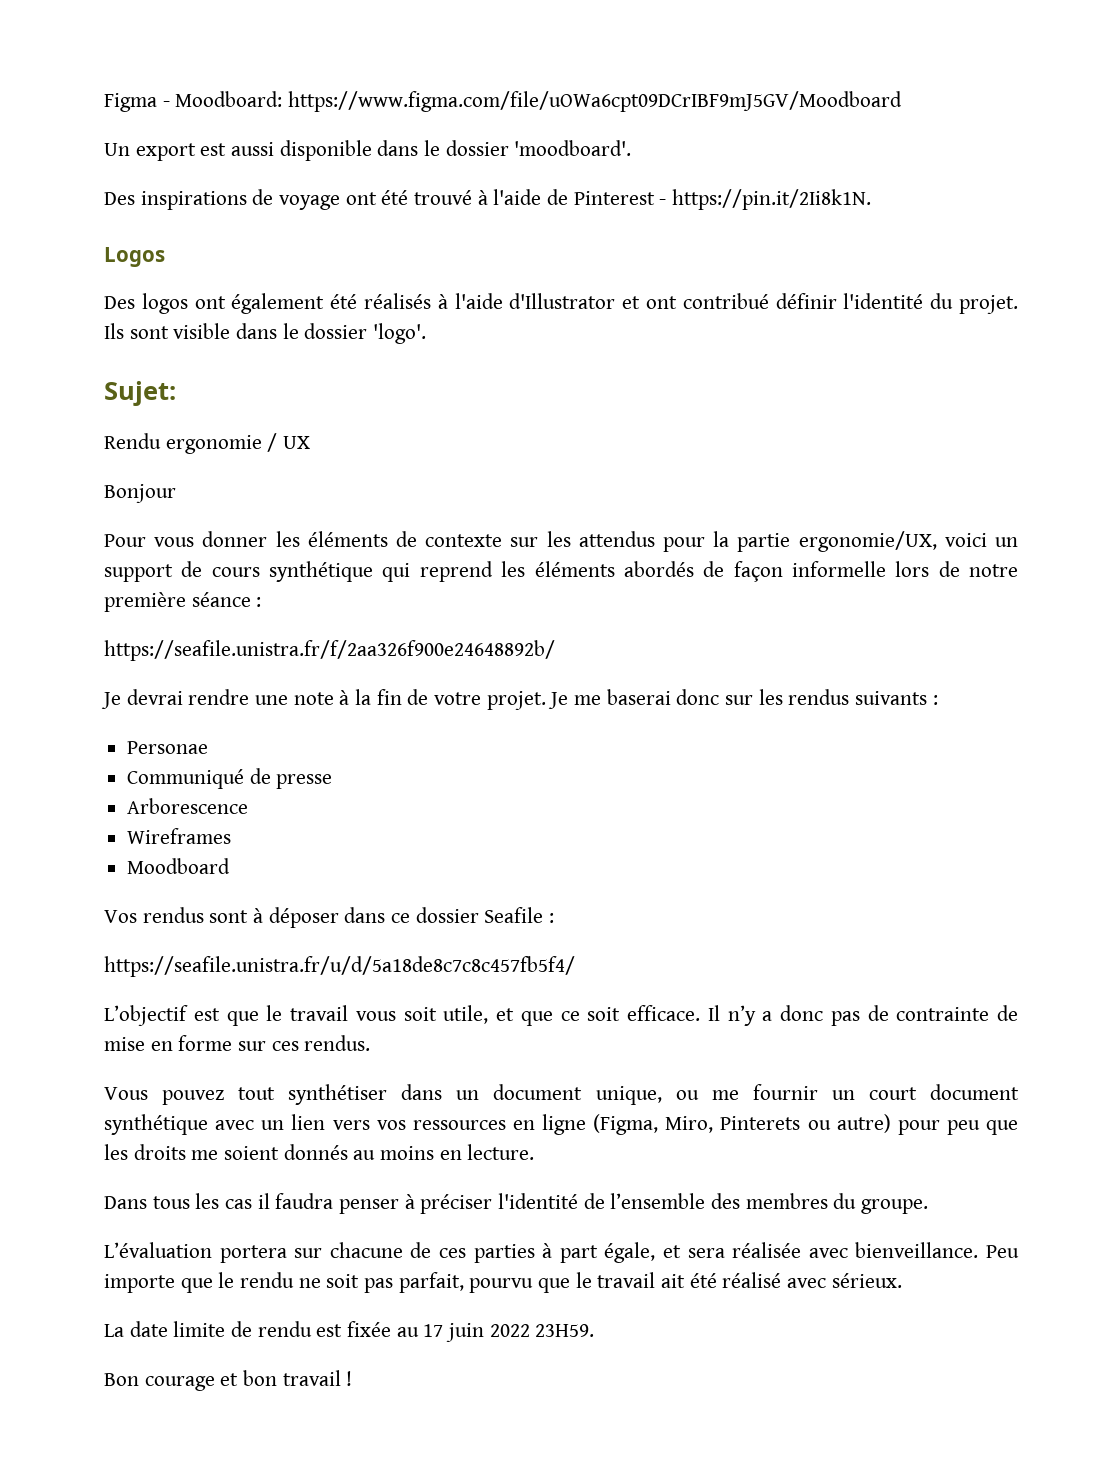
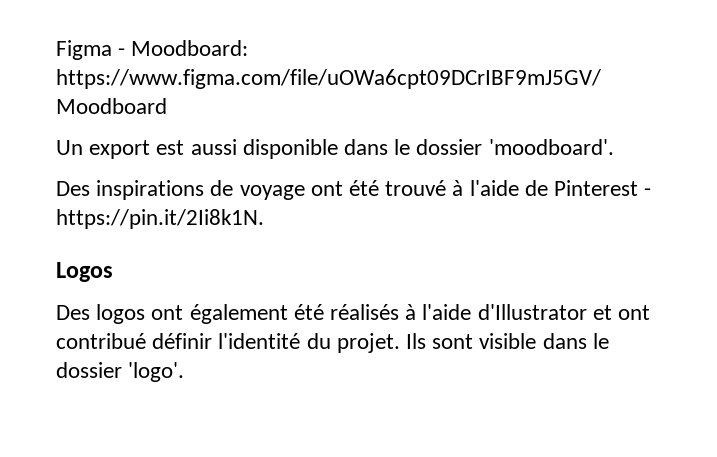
- Sujet:
- Rendu ergonomie / UX
- Bonjour
- Pour vous donner les éléments de contexte sur les attendus pour la partie ergonomie/UX, voici un support de cours synthétique qui reprend les éléments abordés de façon informelle lors de notre première séance :
- https://seafile.unistra.fr/f/2aa326f900e24648892b/
- Je devrai rendre une note à la fin de votre projet. Je me baserai donc sur les rendus suivants :
- Personae
- Communiqué de presse
- Arborescence
- Wireframes
- Moodboard
- Vos rendus sont à déposer dans ce dossier Seafile :
- https://seafile.unistra.fr/u/d/5a18de8c7c8c457fb5f4/
- L’objectif est que le travail vous soit utile, et que ce soit efficace. Il n’y a donc pas de contrainte de mise en forme sur ces rendus.
- Vous pouvez tout synthétiser dans un document unique, ou me fournir un court document synthétique avec un lien vers vos ressources en ligne (Figma, Miro, Pinterets ou autre) pour peu que les droits me soient donnés au moins en lecture.
- Dans tous les cas il faudra penser à préciser l'identité de l’ensemble des membres du groupe.
- L’évaluation portera sur chacune de ces parties à part égale, et sera réalisée avec bienveillance. Peu importe que le rendu ne soit pas parfait, pourvu que le travail ait été réalisé avec sérieux.
- La date limite de rendu est fixée au 17 juin 2022 23H59.
- Bon courage et bon travail !

